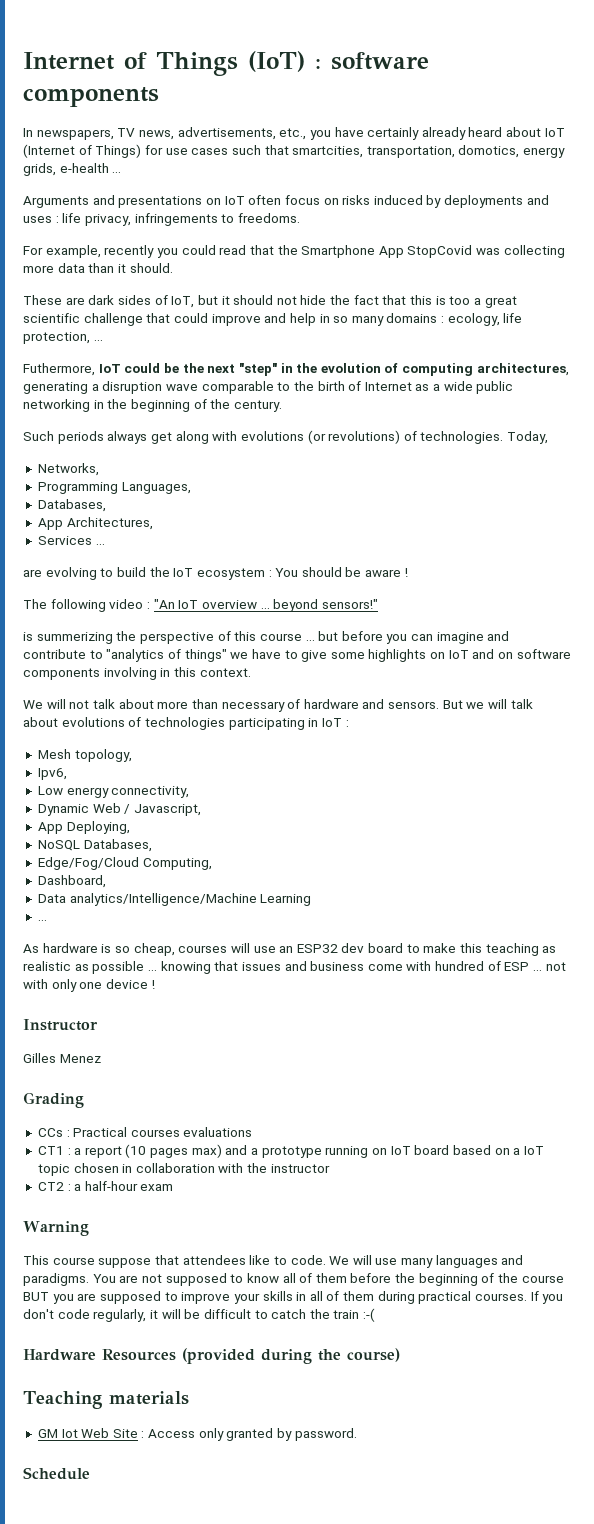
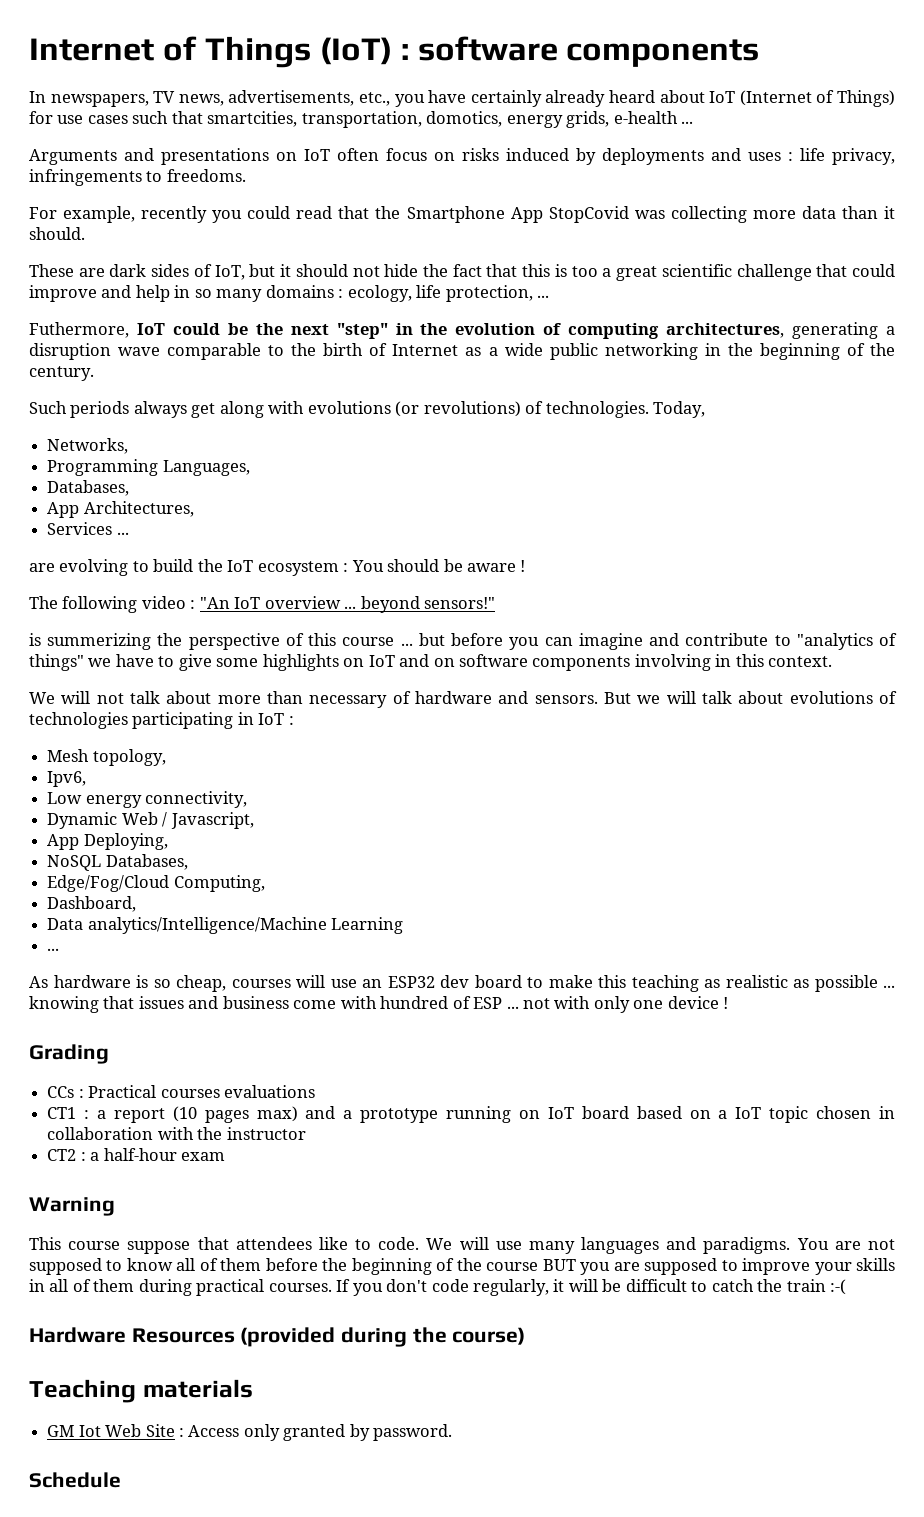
- Instructor
- Gilles Menez

